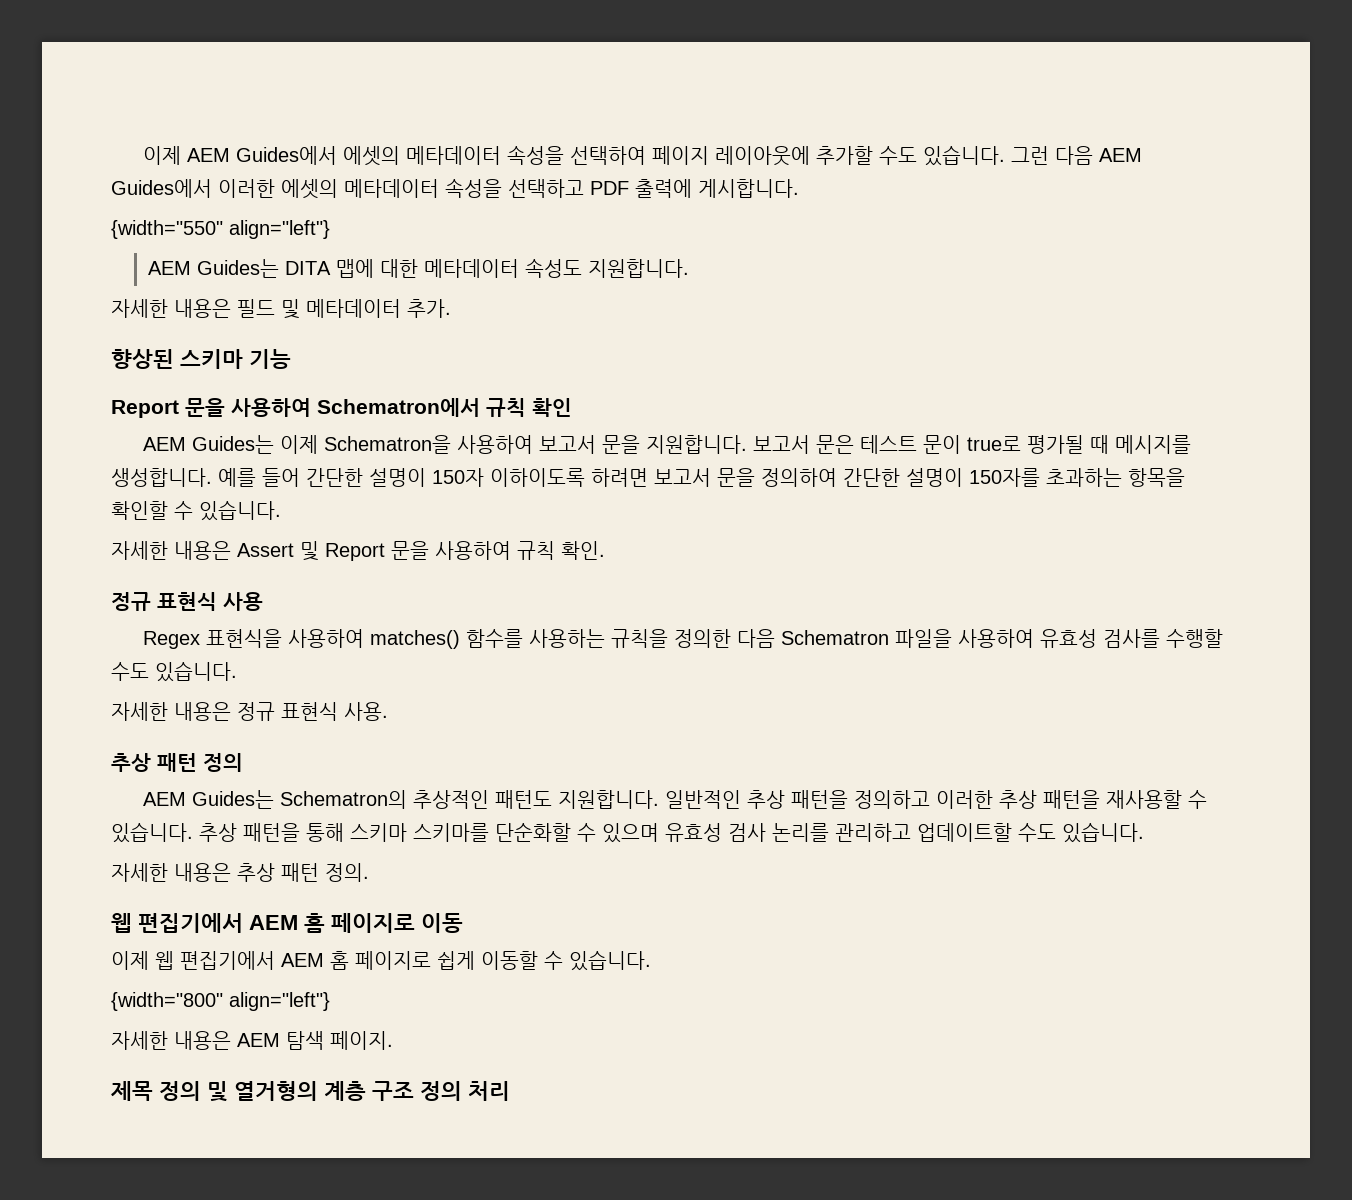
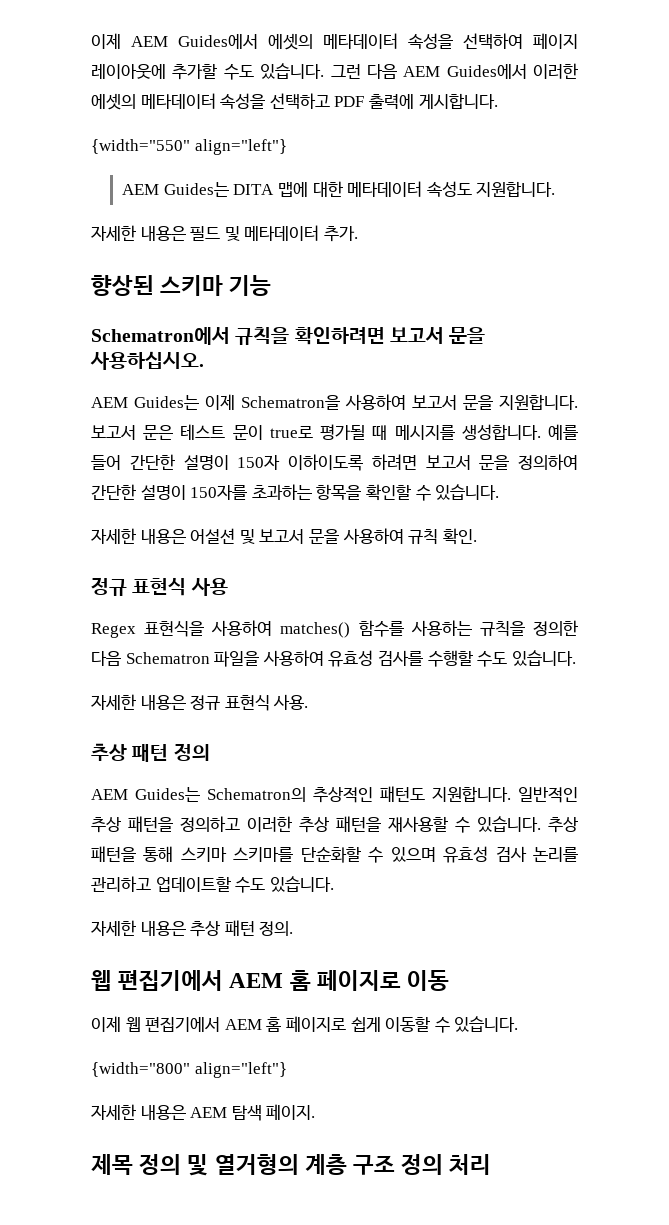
- Report 문을 사용하여 Schematron에서 규칙 확인
+ Schematron에서 규칙을 확인하려면 보고서 문을 사용하십시오.
- 자세한 내용은 Assert 및 Report 문을 사용하여 규칙 확인.
+ 자세한 내용은 어설션 및 보고서 문을 사용하여 규칙 확인.

